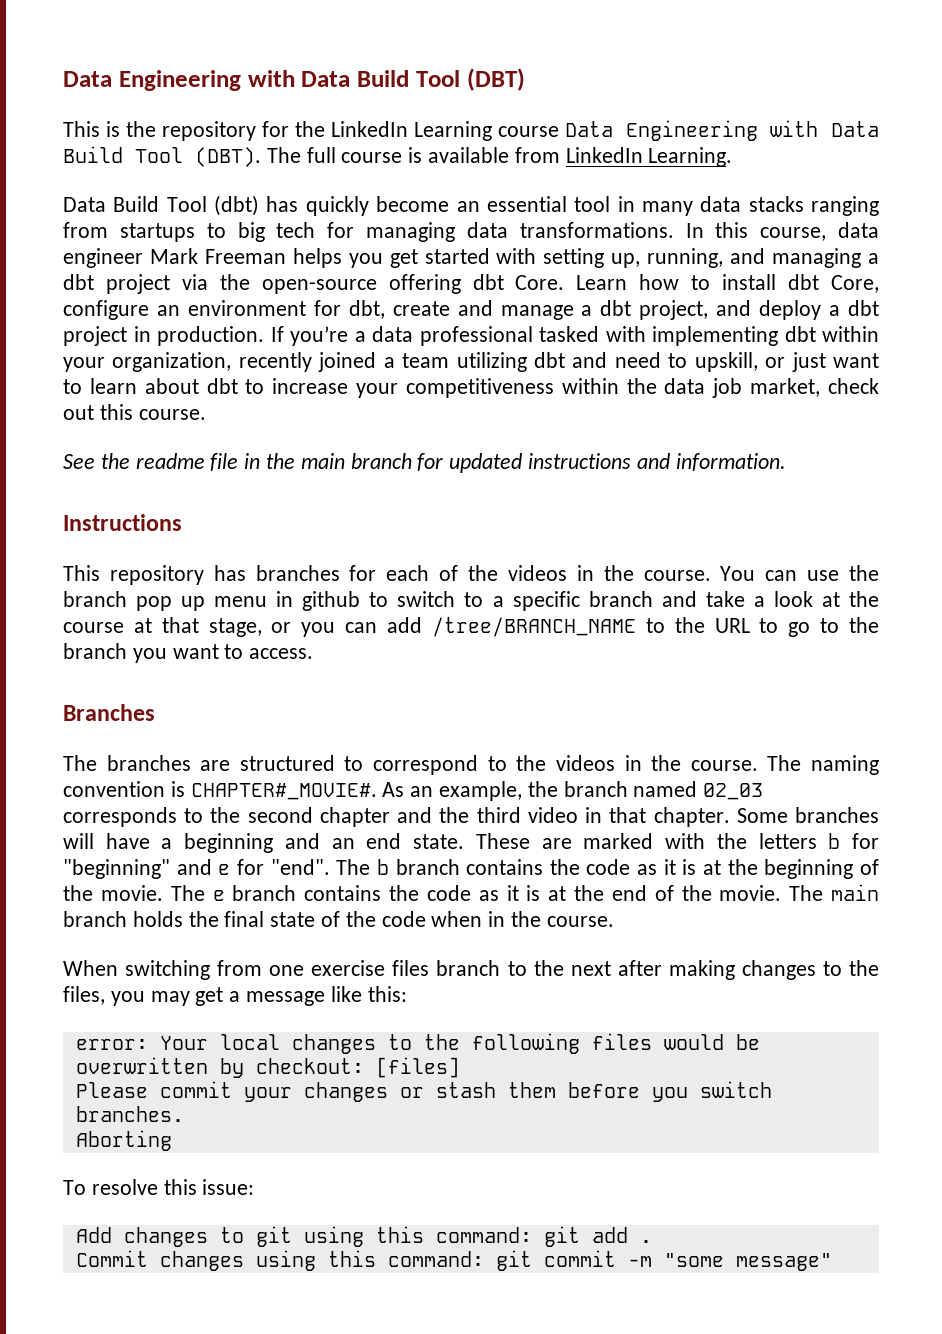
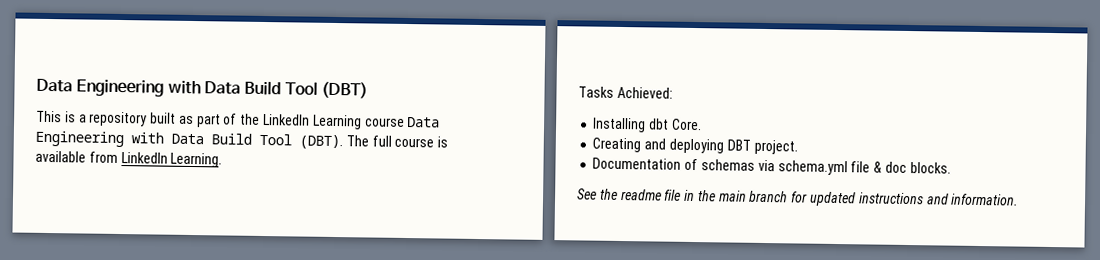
- This is the repository for the LinkedIn Learning course Data Engineering with Data Build Tool (DBT).
+ This is a repository built as part of the LinkedIn Learning course Data Engineering with Data Build Tool (DBT).
- Data Build Tool (dbt) has quickly become an essential tool in many data stacks ranging from startups to big tech for managing data transformations. In this course, data engineer Mark Freeman helps you get started with setting up, running, and managing a dbt project via the open-source offering dbt Core. Learn how to install dbt Core, configure an environment for dbt, create and manage a dbt project, and deploy a dbt project in production. If you’re a data professional tasked with implementing dbt within your organization, recently joined a team utilizing dbt and need to upskill, or just want to learn about dbt to increase your competitiveness within the data job market, check out this course.
+ Tasks Achieved:
+ Installing dbt Core.
+ Creating and deploying DBT project.
+ Documentation of schemas via schema.yml file & doc blocks.
- Instructions
- This repository has branches for each of the videos in the course. You can use the branch pop up menu in github to switch to a specific branch and take a look at the course at that stage, or you can add /tree/BRANCH_NAME to the URL to go to the branch you want to access.
- Branches
- The branches are structured to correspond to the videos in the course. The naming convention is CHAPTER#_MOVIE#. As an example, the branch named 02_03 corresponds to the second chapter and the third video in that chapter. Some branches will have a beginning and an end state. These are marked with the letters b for "beginning" and e for "end". The b branch contains the code as it is at the beginning of the movie. The e branch contains the code as it is at the end of the movie. The main branch holds the final state of the code when in the course.
- When switching from one exercise files branch to the next after making changes to the files, you may get a message like this:
- error: Your local changes to the following files would be overwritten by checkout: [files]
- Please commit your changes or stash them before you switch branches.
- Aborting
- To resolve this issue:
- Add changes to git using this command: git add .
- Commit changes using this command: git commit -m "some message"

